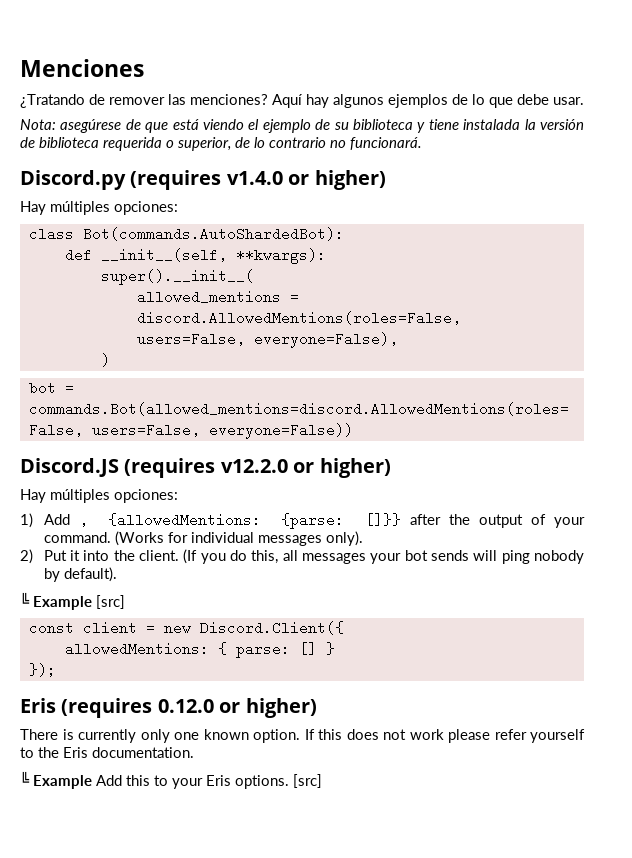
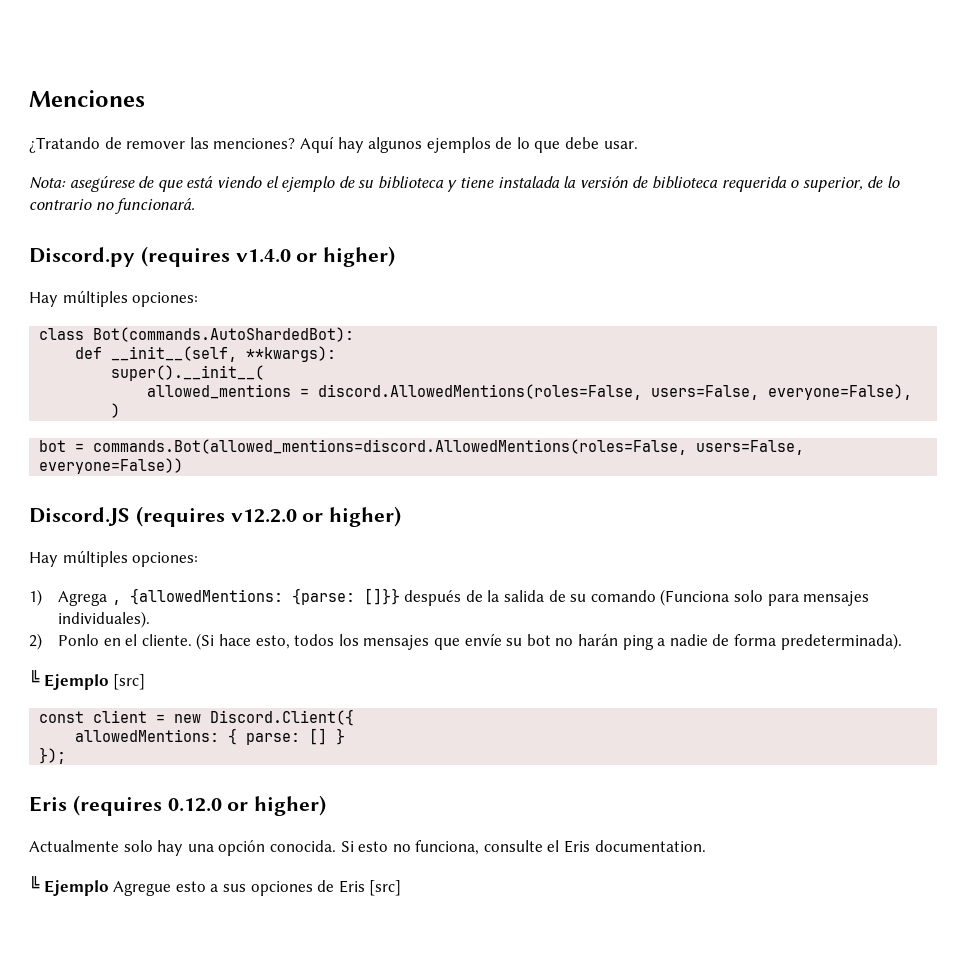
- 1) Add , {allowedMentions: {parse: []}} after the output of your command. (Works for individual messages only).
- 2) Put it into the client. (If you do this, all messages your bot sends will ping nobody by default).
- ╚ Example [src]
+ 1) Agrega , {allowedMentions: {parse: []}} después de la salida de su comando (Funciona solo para mensajes individuales).
+ 2) Ponlo en el cliente. (Si hace esto, todos los mensajes que envíe su bot no harán ping a nadie de forma predeterminada).
+ ╚ Ejemplo [src]
- There is currently only one known option. If this does not work please refer yourself to the Eris documentation.
- ╚ Example Add this to your Eris options. [src]
+ Actualmente solo hay una opción conocida. Si esto no funciona, consulte el Eris documentation.
+ ╚ Ejemplo Agregue esto a sus opciones de Eris [src]

